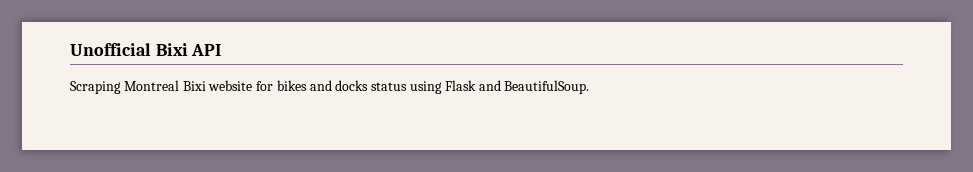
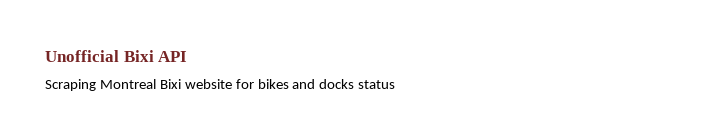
- Scraping Montreal Bixi website for bikes and docks status using Flask and BeautifulSoup.
+ Scraping Montreal Bixi website for bikes and docks status

